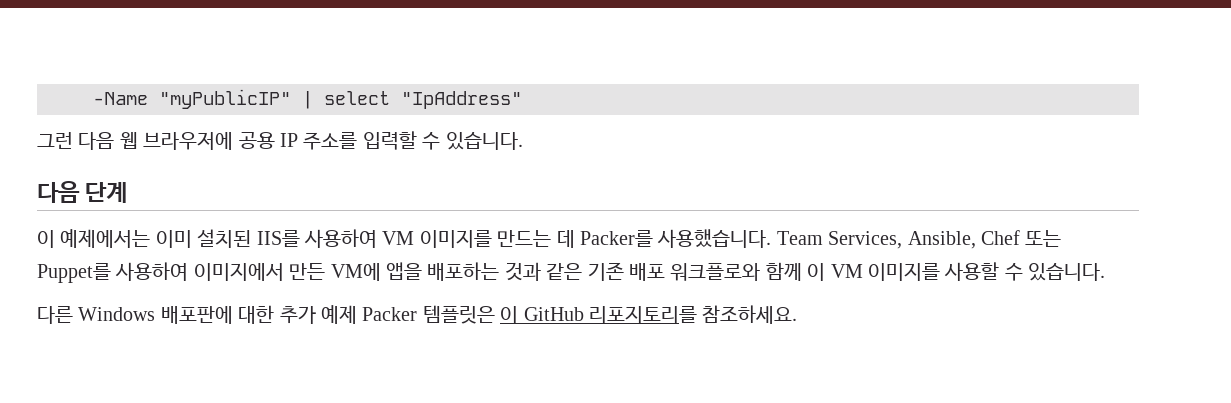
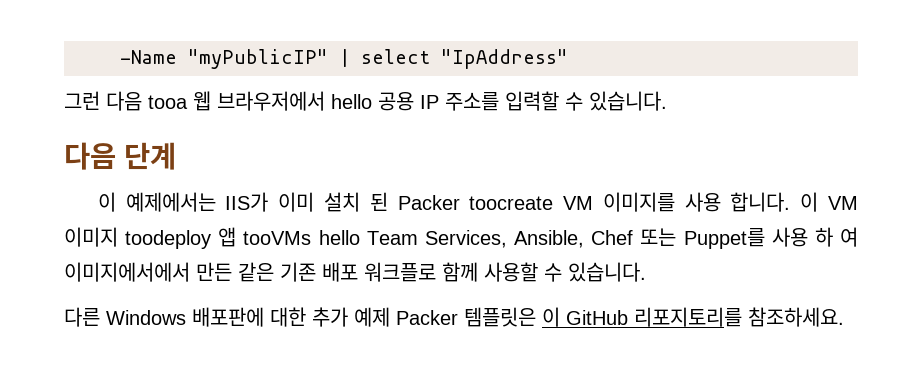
- 그런 다음 웹 브라우저에 공용 IP 주소를 입력할 수 있습니다.
+ 그런 다음 tooa 웹 브라우저에서 hello 공용 IP 주소를 입력할 수 있습니다.
- 이 예제에서는 이미 설치된 IIS를 사용하여 VM 이미지를 만드는 데 Packer를 사용했습니다. Team Services, Ansible, Chef 또는 Puppet를 사용하여 이미지에서 만든 VM에 앱을 배포하는 것과 같은 기존 배포 워크플로와 함께 이 VM 이미지를 사용할 수 있습니다.
+ 이 예제에서는 IIS가 이미 설치 된 Packer toocreate VM 이미지를 사용 합니다. 이 VM 이미지 toodeploy 앱 tooVMs hello Team Services, Ansible, Chef 또는 Puppet를 사용 하 여 이미지에서에서 만든 같은 기존 배포 워크플로 함께 사용할 수 있습니다.

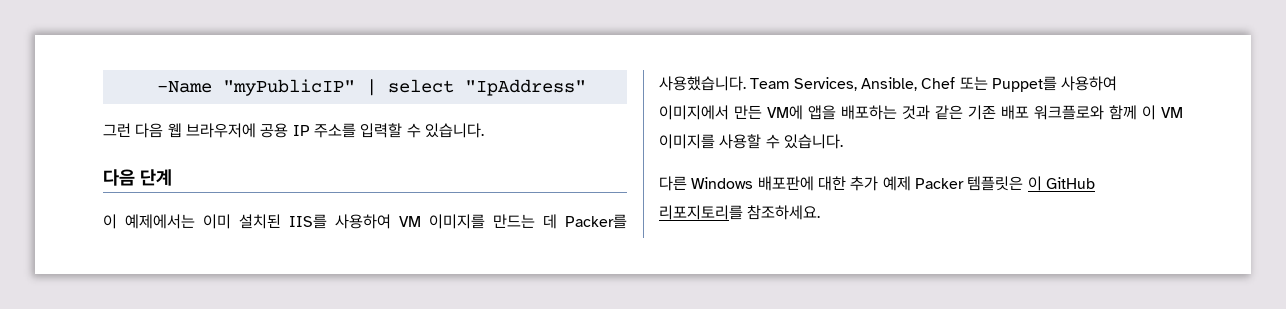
- 그런 다음 tooa 웹 브라우저에서 hello 공용 IP 주소를 입력할 수 있습니다.
+ 그런 다음 웹 브라우저에 공용 IP 주소를 입력할 수 있습니다.
- 이 예제에서는 IIS가 이미 설치 된 Packer toocreate VM 이미지를 사용 합니다. 이 VM 이미지 toodeploy 앱 tooVMs hello Team Services, Ansible, Chef 또는 Puppet를 사용 하 여 이미지에서에서 만든 같은 기존 배포 워크플로 함께 사용할 수 있습니다.
+ 이 예제에서는 이미 설치된 IIS를 사용하여 VM 이미지를 만드는 데 Packer를 사용했습니다. Team Services, Ansible, Chef 또는 Puppet를 사용하여 이미지에서 만든 VM에 앱을 배포하는 것과 같은 기존 배포 워크플로와 함께 이 VM 이미지를 사용할 수 있습니다.

